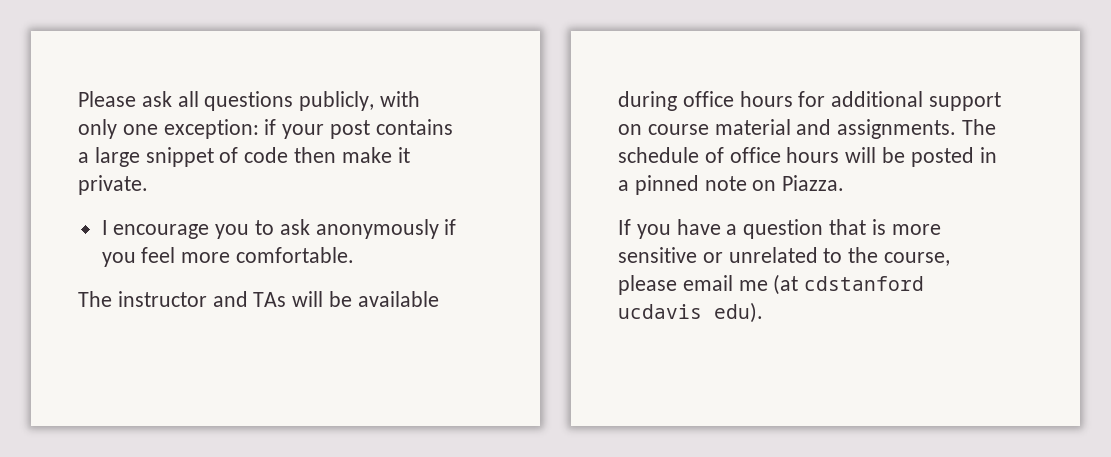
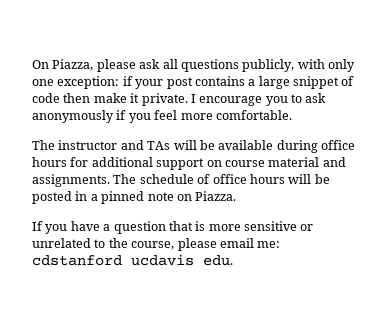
- Please ask all questions publicly, with only one exception: if your post contains a large snippet of code then make it private.
- I encourage you to ask anonymously if you feel more comfortable.
+ On Piazza, please ask all questions publicly, with only one exception: if your post contains a large snippet of code then make it private. I encourage you to ask anonymously if you feel more comfortable.
- If you have a question that is more sensitive or unrelated to the course, please email me (at cdstanford ucdavis edu).
+ If you have a question that is more sensitive or unrelated to the course, please email me: cdstanford ucdavis edu.

